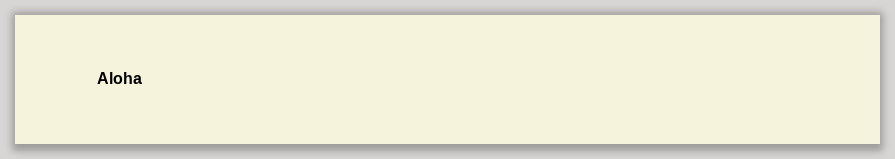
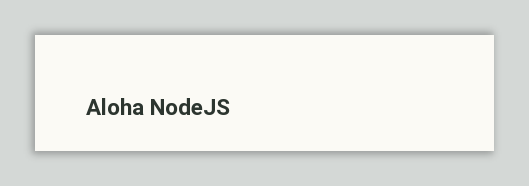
- Aloha
+ Aloha NodeJS

